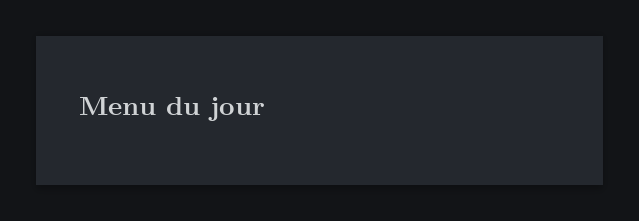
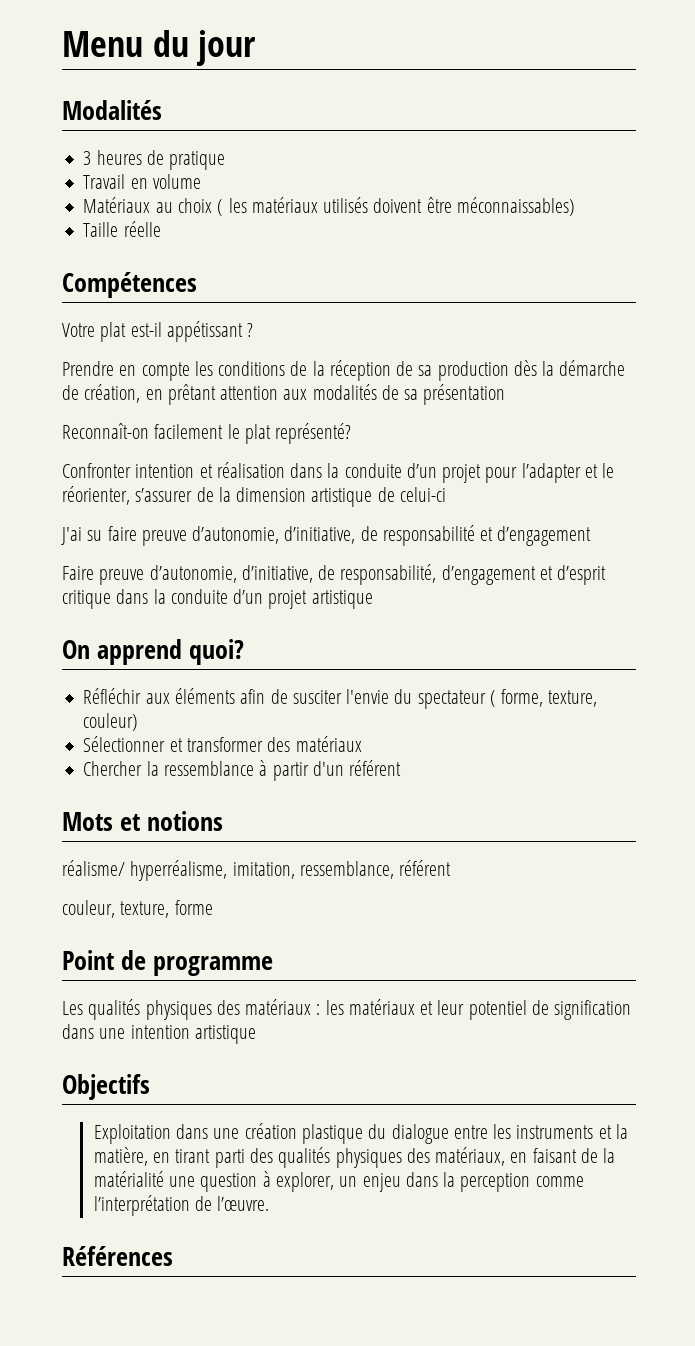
+ Modalités
+ 3 heures de pratique
+ Travail en volume
+ Matériaux au choix ( les matériaux utilisés doivent être méconnaissables)
+ Taille réelle
+ Compétences
+ Votre plat est-il appétissant ?
+ Prendre en compte les conditions de la réception de sa production dès la démarche de création, en prêtant attention aux modalités de sa présentation
+ Reconnaît-on facilement le plat représenté?
+ Confronter intention et réalisation dans la conduite d’un projet pour l’adapter et le réorienter, s’assurer de la dimension artistique de celui-ci
+ J'ai su faire preuve d’autonomie, d’initiative, de responsabilité et d’engagement
+ Faire preuve d’autonomie, d’initiative, de responsabilité, d’engagement et d’esprit critique dans la conduite d’un projet artistique
+ On apprend quoi?
+ Réfléchir aux éléments afin de susciter l'envie du spectateur ( forme, texture, couleur)
+ Sélectionner et transformer des matériaux
+ Chercher la ressemblance à partir d'un référent
+ Mots et notions
+ réalisme/ hyperréalisme, imitation, ressemblance, référent
+ couleur, texture, forme
+ Point de programme
+ Les qualités physiques des matériaux : les matériaux et leur potentiel de signification dans une intention artistique
+ Objectifs
+ Exploitation dans une création plastique du dialogue entre les instruments et la matière, en tirant parti des qualités physiques des matériaux, en faisant de la matérialité une question à explorer, un enjeu dans la perception comme l’interprétation de l’œuvre.
+ Références

